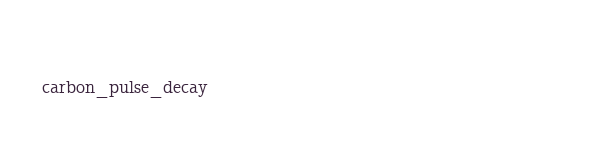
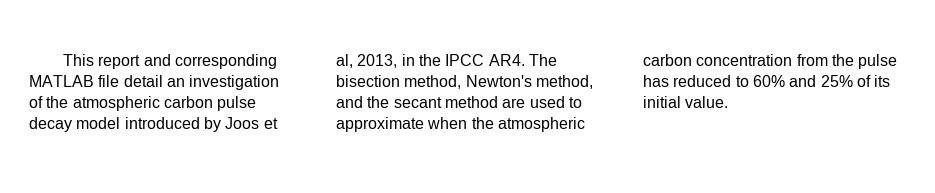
- carbon_pulse_decay
+ This report and corresponding MATLAB file detail an investigation of the atmospheric carbon pulse decay model introduced by Joos et al, 2013, in the IPCC AR4. The bisection method, Newton's method, and the secant method are used to approximate when the atmospheric carbon concentration from the pulse has reduced to 60% and 25% of its initial value.

